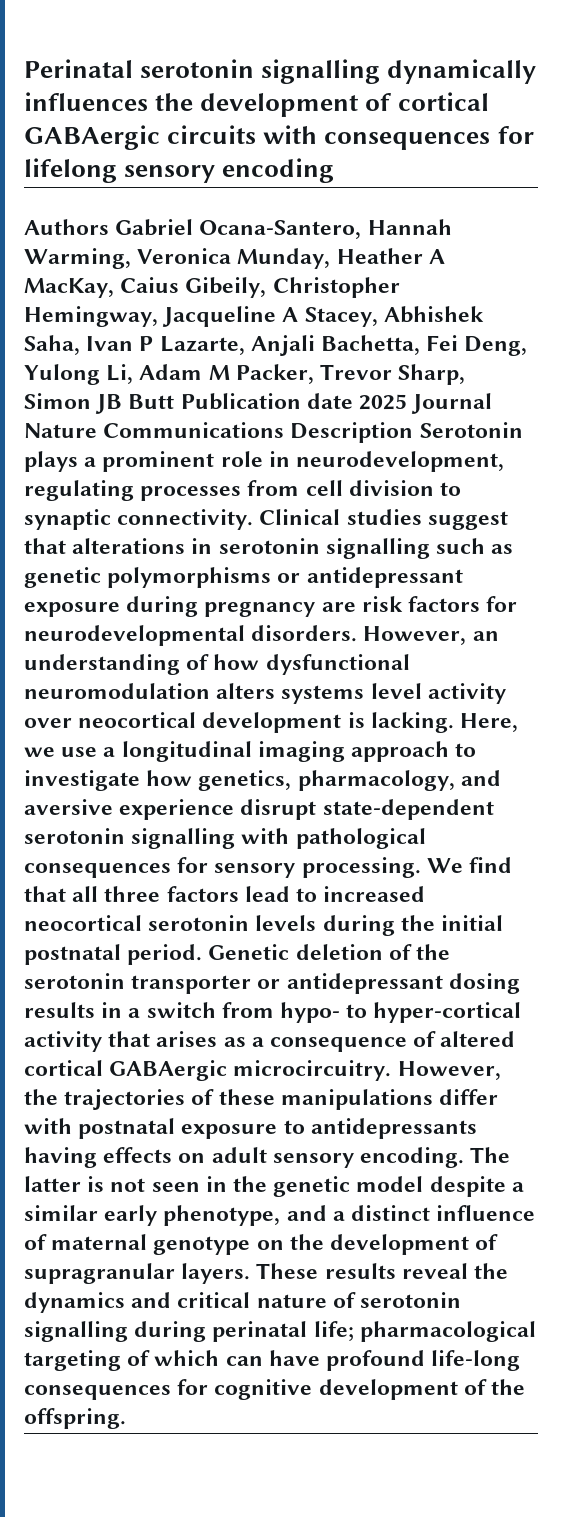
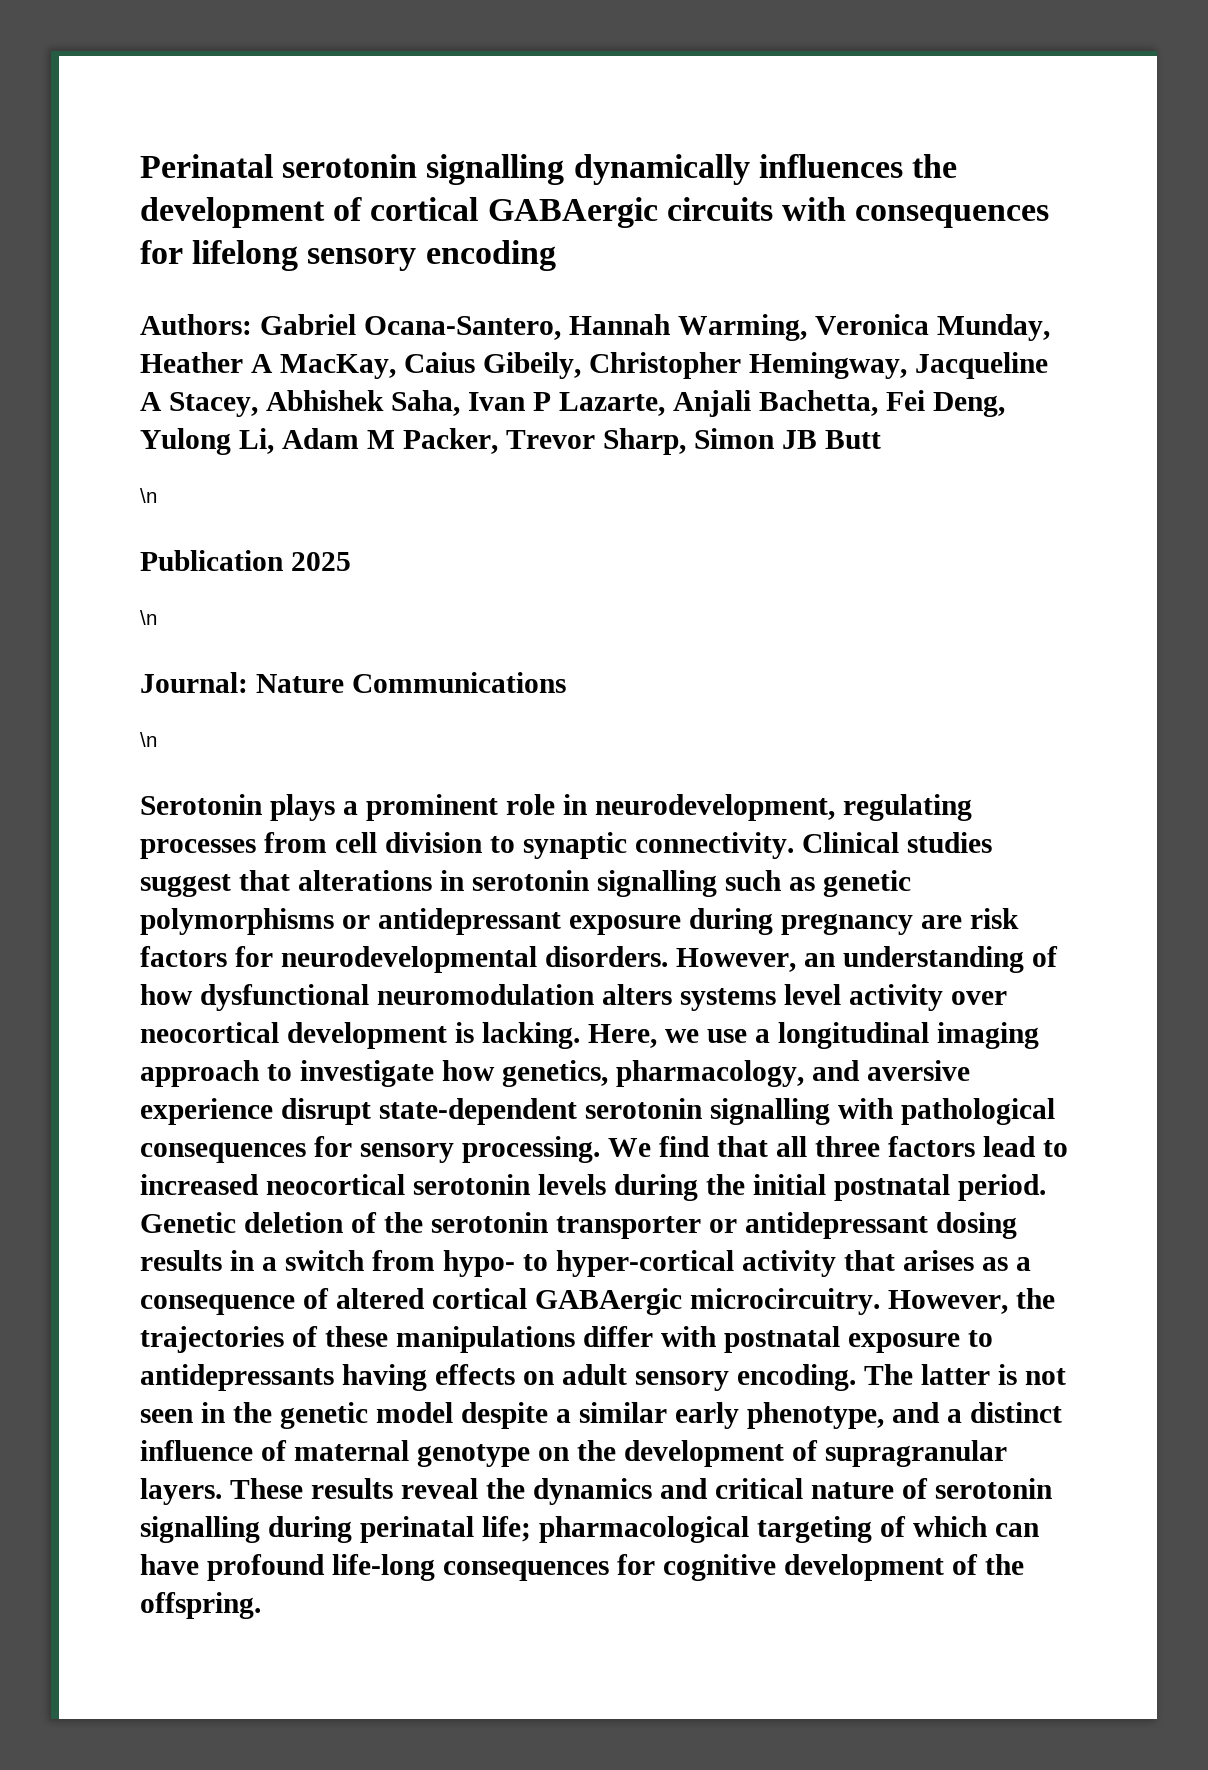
- Authors Gabriel Ocana-Santero, Hannah Warming, Veronica Munday, Heather A MacKay, Caius Gibeily, Christopher Hemingway, Jacqueline A Stacey, Abhishek Saha, Ivan P Lazarte, Anjali Bachetta, Fei Deng, Yulong Li, Adam M Packer, Trevor Sharp, Simon JB Butt Publication date 2025 Journal Nature Communications Description Serotonin plays a prominent role in neurodevelopment, regulating processes from cell division to synaptic connectivity.
+ Authors: Gabriel Ocana-Santero, Hannah Warming, Veronica Munday, Heather A MacKay, Caius Gibeily, Christopher Hemingway, Jacqueline A Stacey, Abhishek Saha, Ivan P Lazarte, Anjali Bachetta, Fei Deng, Yulong Li, Adam M Packer, Trevor Sharp, Simon JB Butt
+ \n
+ Publication 2025
+ \n
+ Journal: Nature Communications
+ \n
+ Serotonin plays a prominent role in neurodevelopment, regulating processes from cell division to synaptic connectivity.

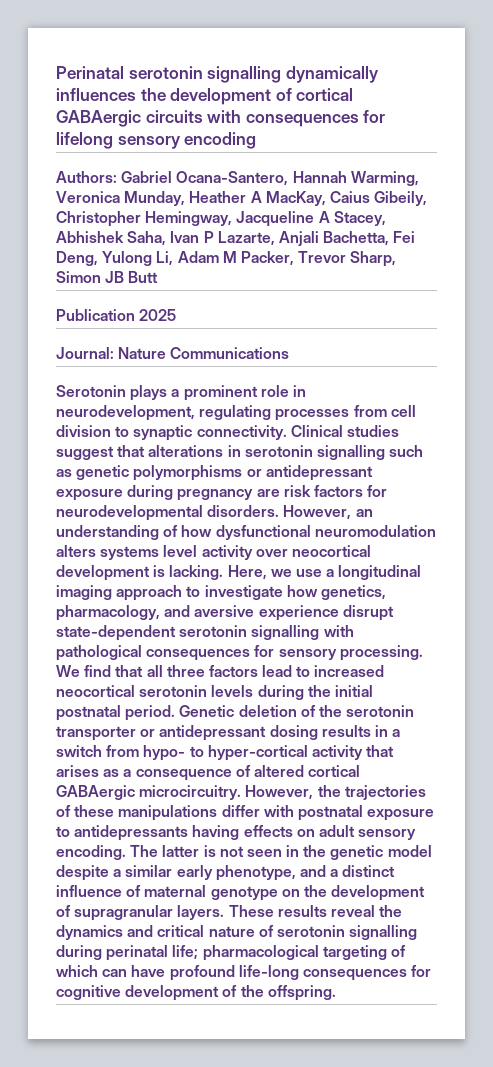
  Authors: Gabriel Ocana-Santero, Hannah Warming, Veronica Munday, Heather A MacKay, Caius Gibeily, Christopher Hemingway, Jacqueline A Stacey, Abhishek Saha, Ivan P Lazarte, Anjali Bachetta, Fei Deng, Yulong Li, Adam M Packer, Trevor Sharp, Simon JB Butt
- \n
  Publication 2025
- \n
  Journal: Nature Communications
- \n

